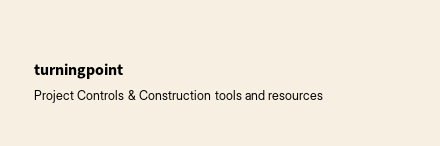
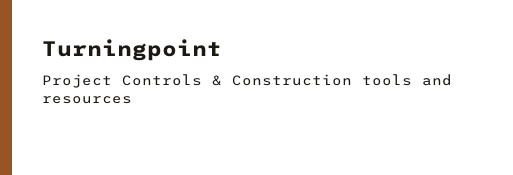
- turningpoint
+ Turningpoint

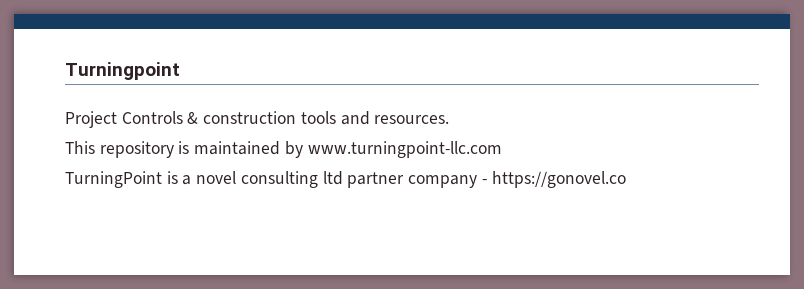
- Project Controls & Construction tools and resources
+ Project Controls & construction tools and resources.
+ This repository is maintained by www.turningpoint-llc.com
+ TurningPoint is a novel consulting ltd partner company - https://gonovel.co

